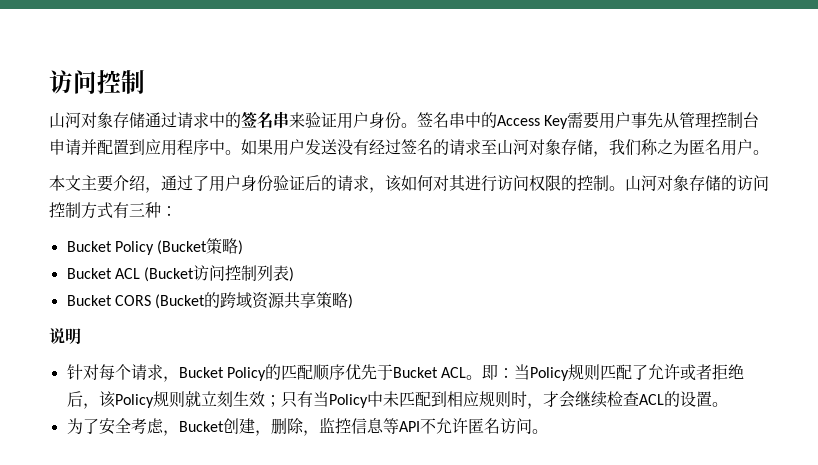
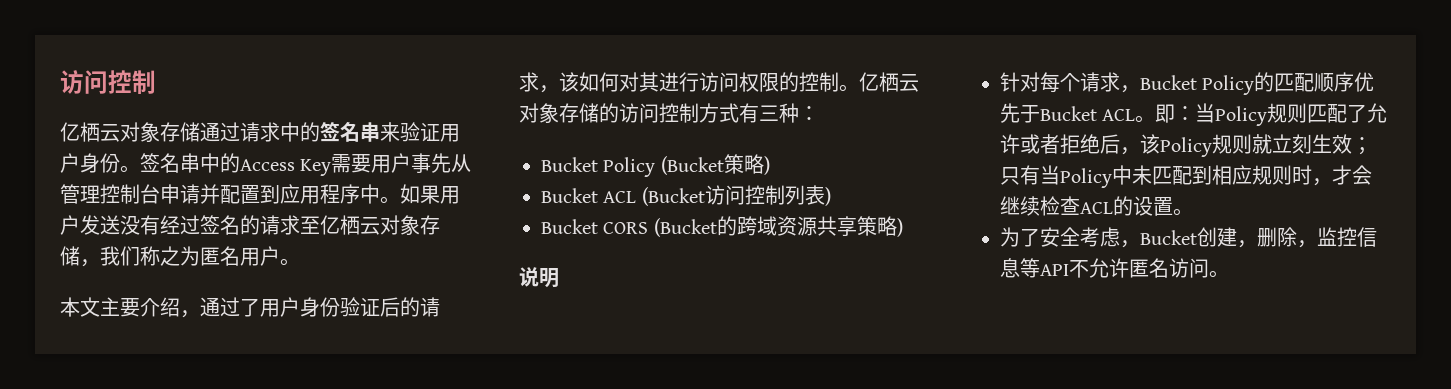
- 山河对象存储通过请求中的签名串来验证用户身份。
+ 亿栖云对象存储通过请求中的签名串来验证用户身份。
- 如果用户发送没有经过签名的请求至山河对象存储，我们称之为匿名用户。
+ 如果用户发送没有经过签名的请求至亿栖云对象存储，我们称之为匿名用户。
- 山河对象存储的访问控制方式有三种：
+ 亿栖云对象存储的访问控制方式有三种：

